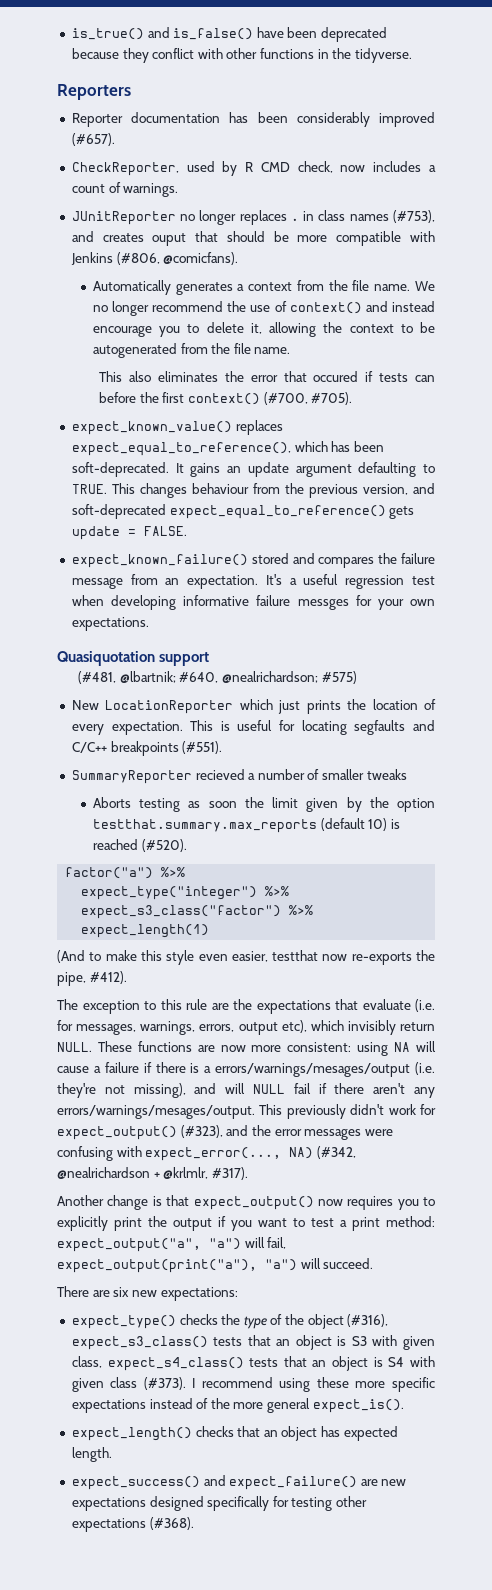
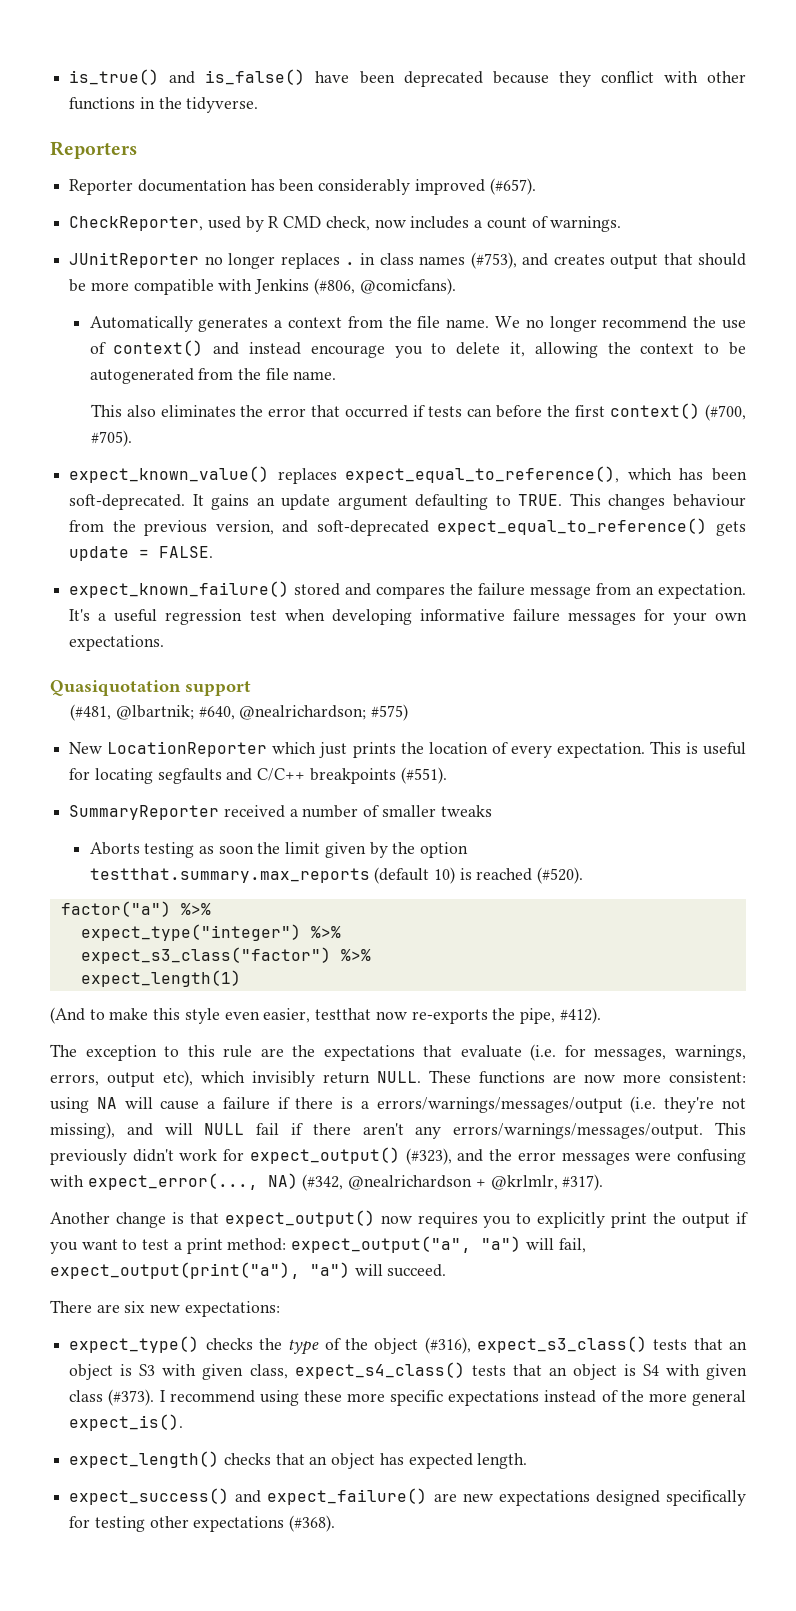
- JUnitReporter no longer replaces . in class names (#753), and creates ouput that should be more compatible with Jenkins (#806, @comicfans).
+ JUnitReporter no longer replaces . in class names (#753), and creates output that should be more compatible with Jenkins (#806, @comicfans).
- This also eliminates the error that occured if tests can before the first context() (#700, #705).
+ This also eliminates the error that occurred if tests can before the first context() (#700, #705).
- It's a useful regression test when developing informative failure messges for your own expectations.
+ It's a useful regression test when developing informative failure messages for your own expectations.
- SummaryReporter recieved a number of smaller tweaks
+ SummaryReporter received a number of smaller tweaks
- These functions are now more consistent: using NA will cause a failure if there is a errors/warnings/mesages/output (i.e. they're not missing), and will NULL fail if there aren't any errors/warnings/mesages/output.
+ These functions are now more consistent: using NA will cause a failure if there is a errors/warnings/messages/output (i.e. they're not missing), and will NULL fail if there aren't any errors/warnings/messages/output.

